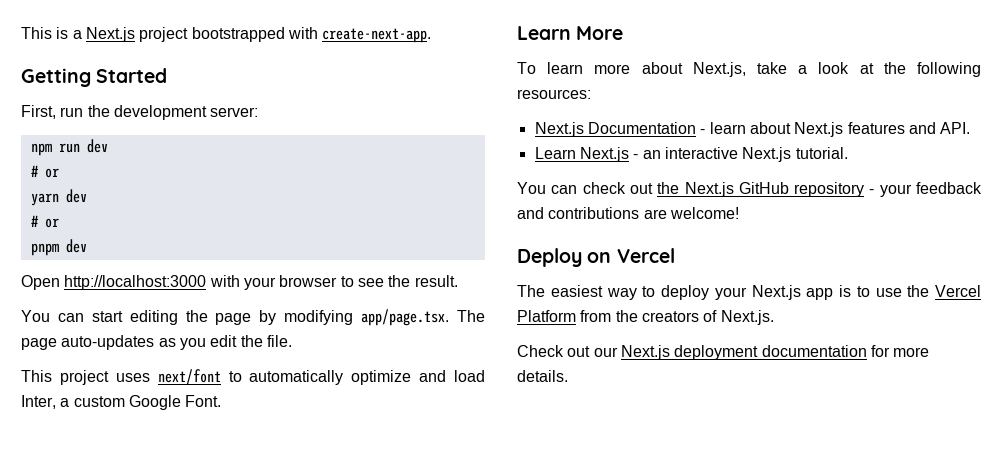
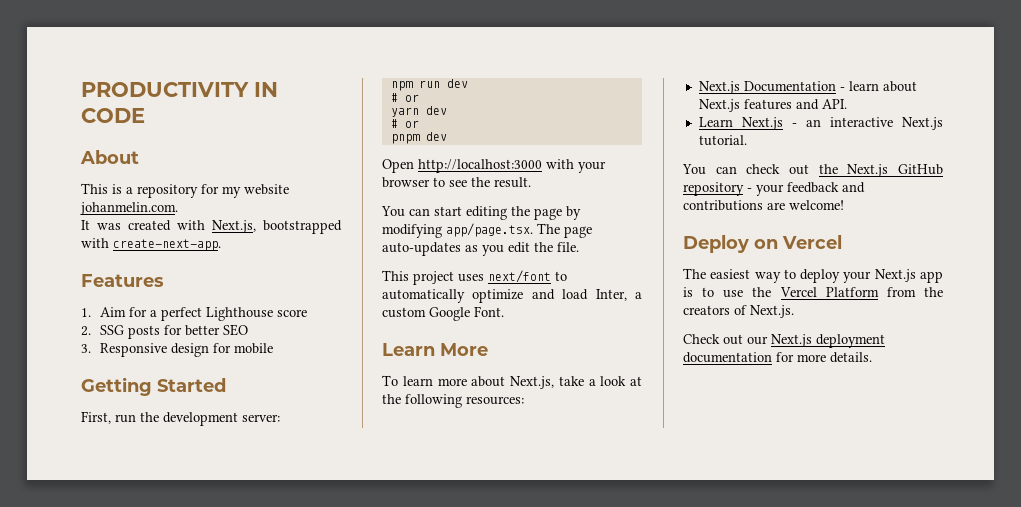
- This is a Next.js project bootstrapped with create-next-app.
+ PRODUCTIVITY IN CODE
+ About
+ This is a repository for my website johanmelin.com.
+ It was created with Next.js, bootstrapped with create-next-app.
+ Features
+ 1. Aim for a perfect Lighthouse score
+ 2. SSG posts for better SEO
+ 3. Responsive design for mobile

